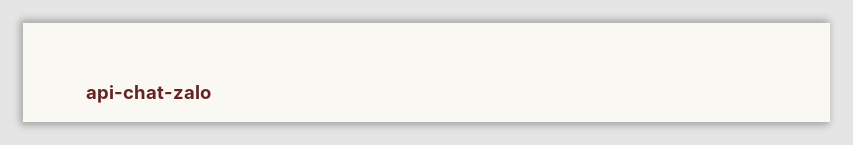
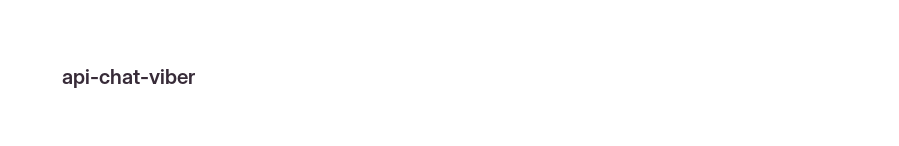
- api-chat-zalo
+ api-chat-viber

